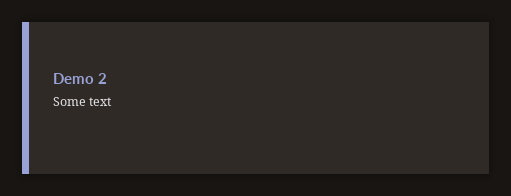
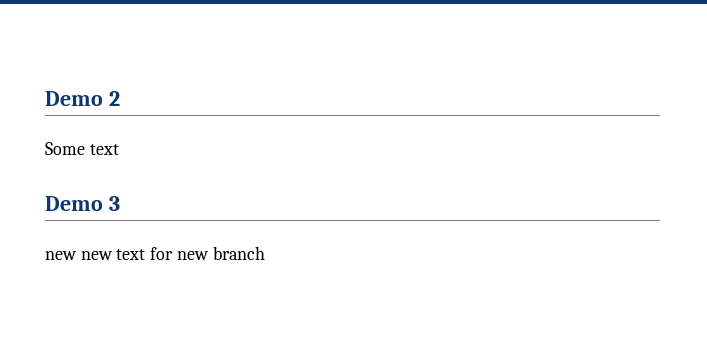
+ Demo 3
+ new new text for new branch

